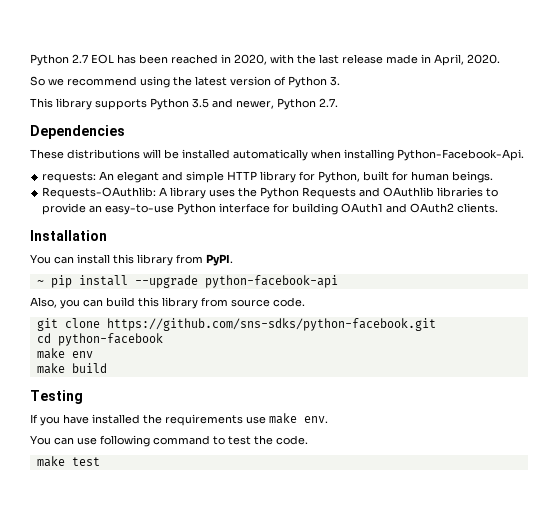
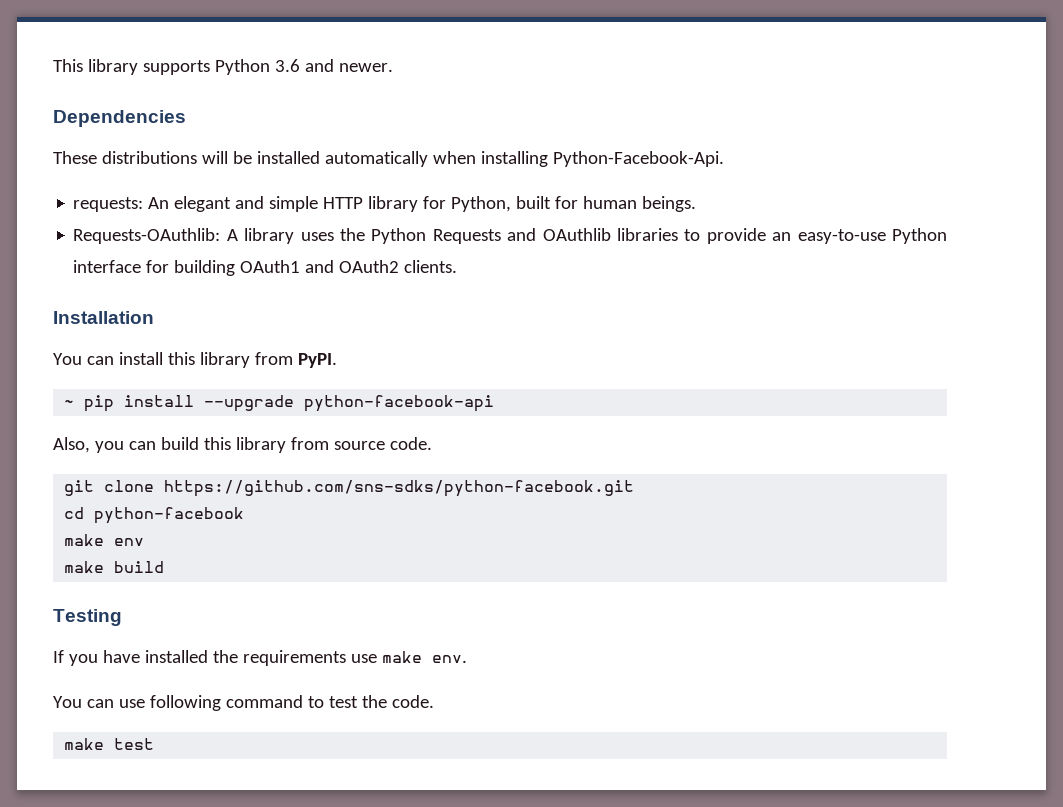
- Python 2.7 EOL has been reached in 2020, with the last release made in April, 2020.
- So we recommend using the latest version of Python 3.
- This library supports Python 3.5 and newer, Python 2.7.
+ This library supports Python 3.6 and newer.

